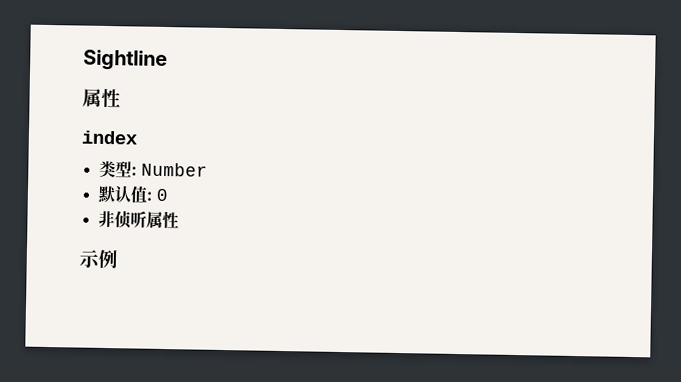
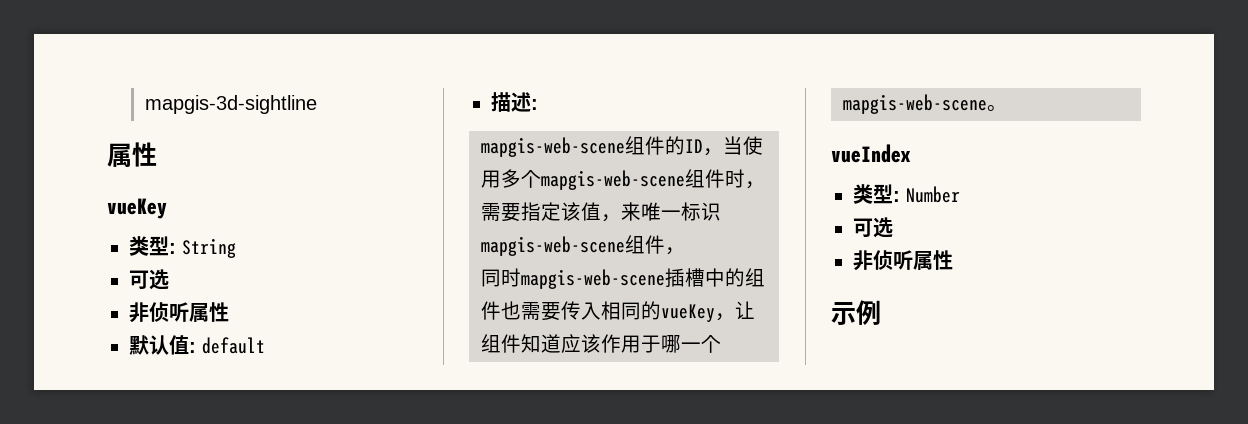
- Sightline
+ mapgis-3d-sightline
  属性
- index
+ vueKey
+ 类型: String
+ 可选
+ 非侦听属性
+ 默认值: default
+ 描述:
+ mapgis-web-scene组件的ID，当使用多个mapgis-web-scene组件时，需要指定该值，来唯一标识mapgis-web-scene组件，
+ 同时mapgis-web-scene插槽中的组件也需要传入相同的vueKey，让组件知道应该作用于哪一个mapgis-web-scene。
+ vueIndex
  类型: Number
- 默认值: 0
+ 可选

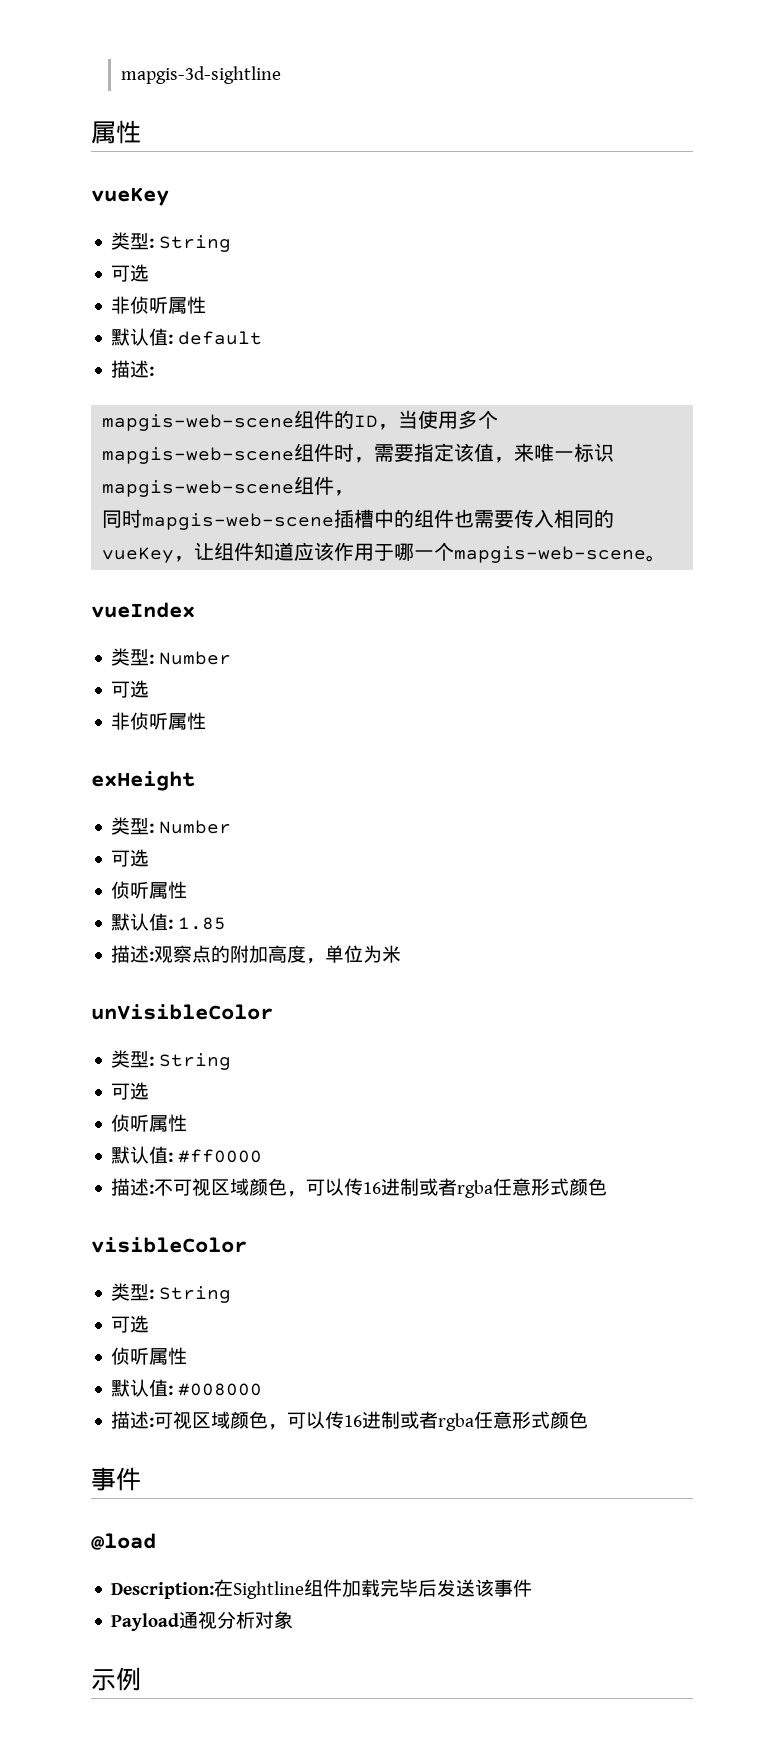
+ exHeight
+ 类型: Number
+ 可选
+ 侦听属性
+ 默认值: 1.85
+ 描述:观察点的附加高度，单位为米
+ unVisibleColor
+ 类型: String
+ 可选
+ 侦听属性
+ 默认值: #ff0000
+ 描述:不可视区域颜色，可以传16进制或者rgba任意形式颜色
+ visibleColor
+ 类型: String
+ 可选
+ 侦听属性
+ 默认值: #008000
+ 描述:可视区域颜色，可以传16进制或者rgba任意形式颜色
+ 事件
+ @load
+ Description:在Sightline组件加载完毕后发送该事件
+ Payload通视分析对象

